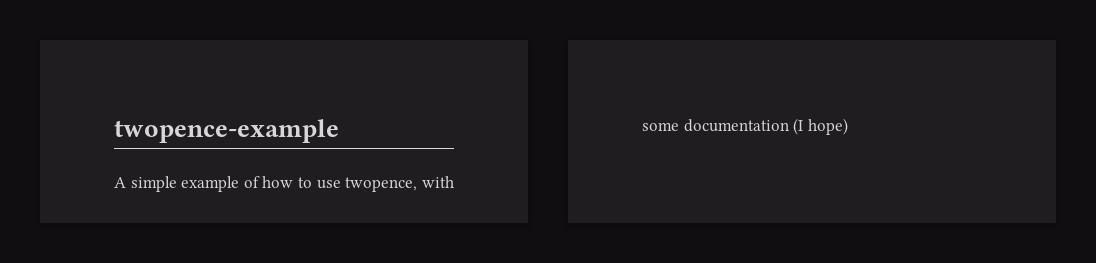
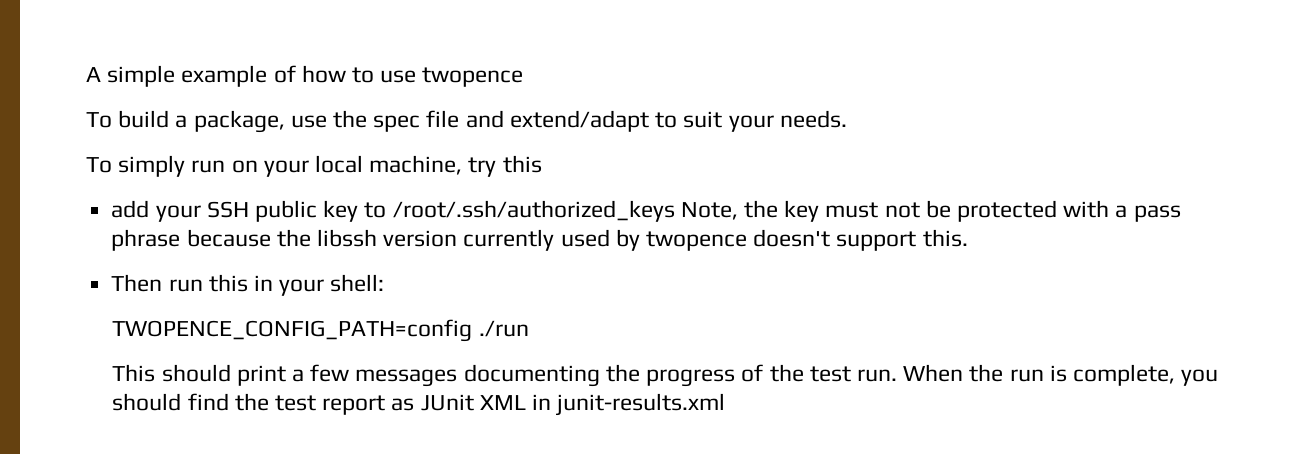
- twopence-example
- A simple example of how to use twopence, with some documentation (I hope)
+ A simple example of how to use twopence
+ To build a package, use the spec file and extend/adapt to suit your needs.
+ To simply run on your local machine, try this
+ add your SSH public key to /root/.ssh/authorized_keys Note, the key must not be protected with a pass phrase because the libssh version currently used by twopence doesn't support this.
+ Then run this in your shell:
+ TWOPENCE_CONFIG_PATH=config ./run
+ This should print a few messages documenting the progress of the test run. When the run is complete, you should find the test report as JUnit XML in junit-results.xml

